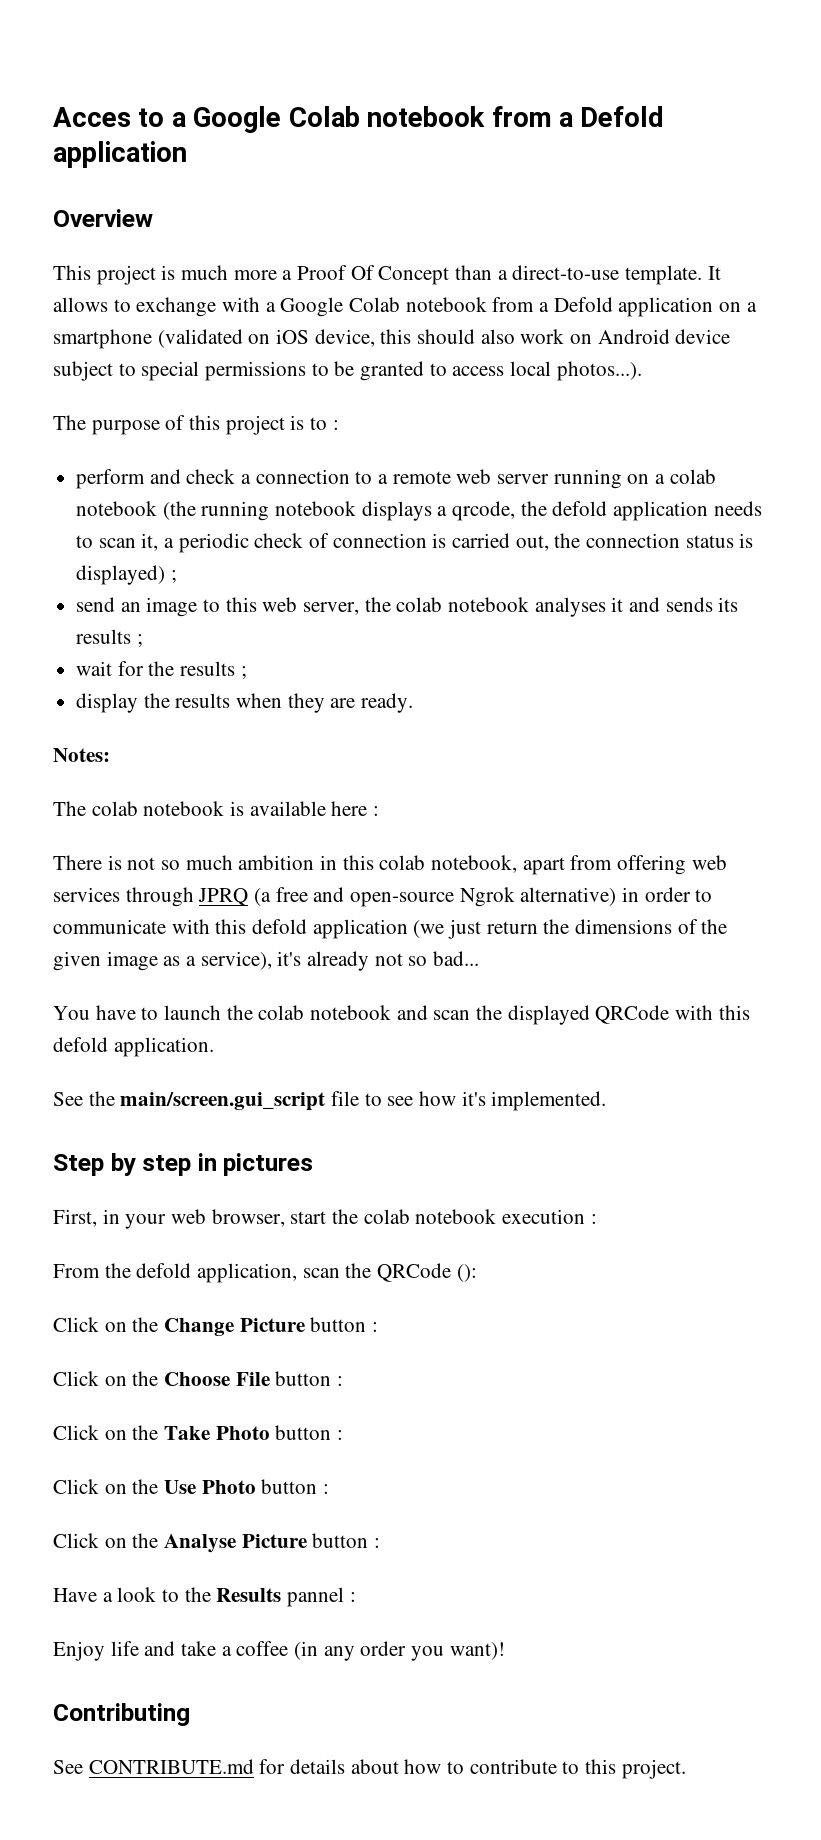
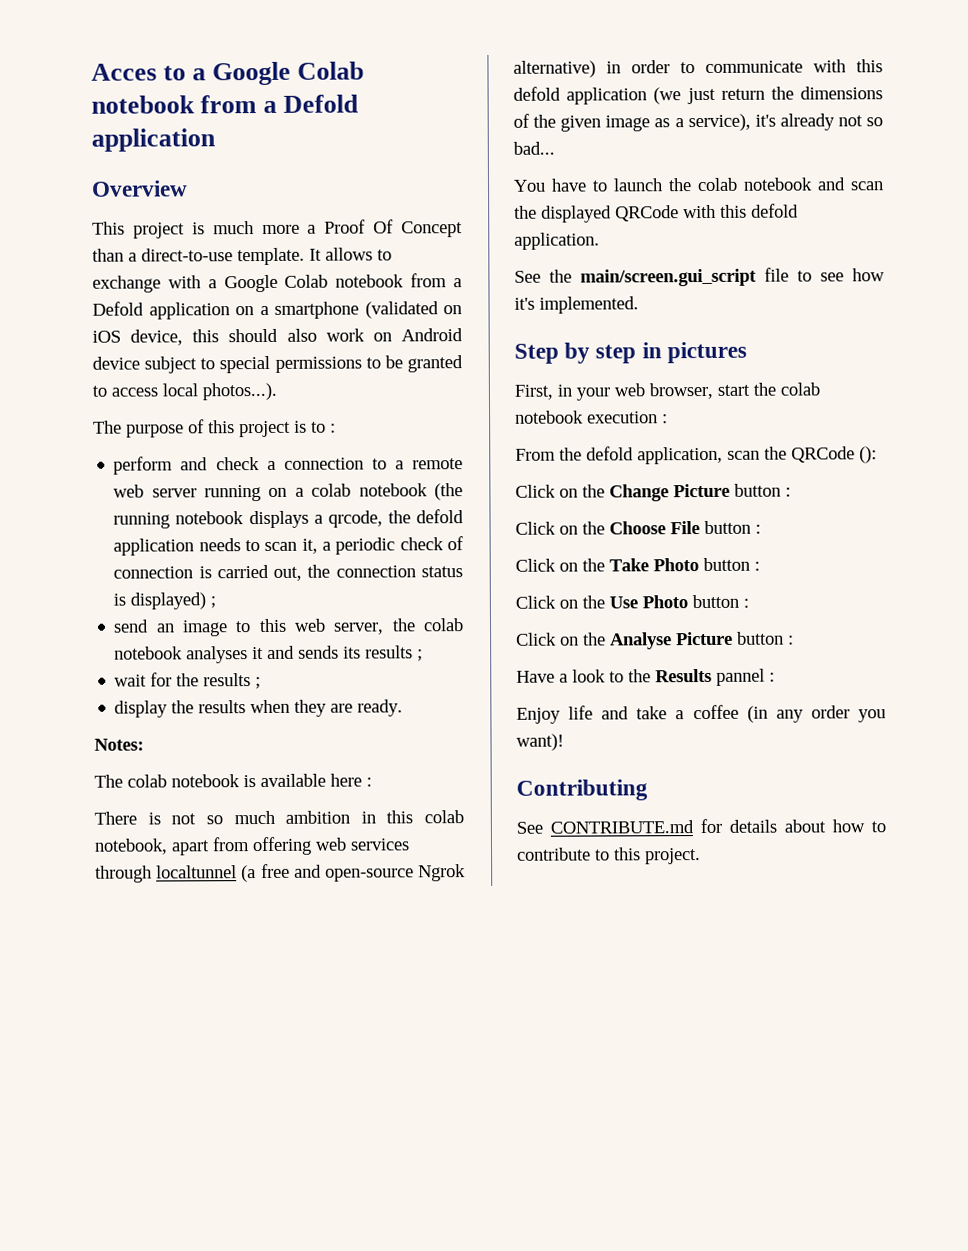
- There is not so much ambition in this colab notebook, apart from offering web services through JPRQ (a free and open-source Ngrok alternative) in order to communicate with this defold application (we just return the dimensions of the given image as a service), it's already not so bad...
+ There is not so much ambition in this colab notebook, apart from offering web services through localtunnel (a free and open-source Ngrok alternative) in order to communicate with this defold application (we just return the dimensions of the given image as a service), it's already not so bad...

